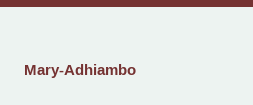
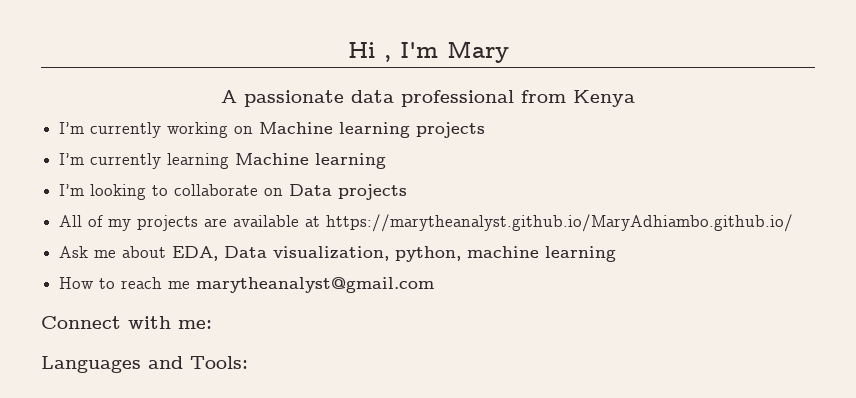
- Mary-Adhiambo
+ Hi , I'm Mary
+ A passionate data professional from Kenya
+ I’m currently working on Machine learning projects
+ I’m currently learning Machine learning
+ I’m looking to collaborate on Data projects
+ All of my projects are available at https://marytheanalyst.github.io/MaryAdhiambo.github.io/
+ Ask me about EDA, Data visualization, python, machine learning
+ How to reach me marytheanalyst@gmail.com
+ Connect with me:
+ Languages and Tools:

